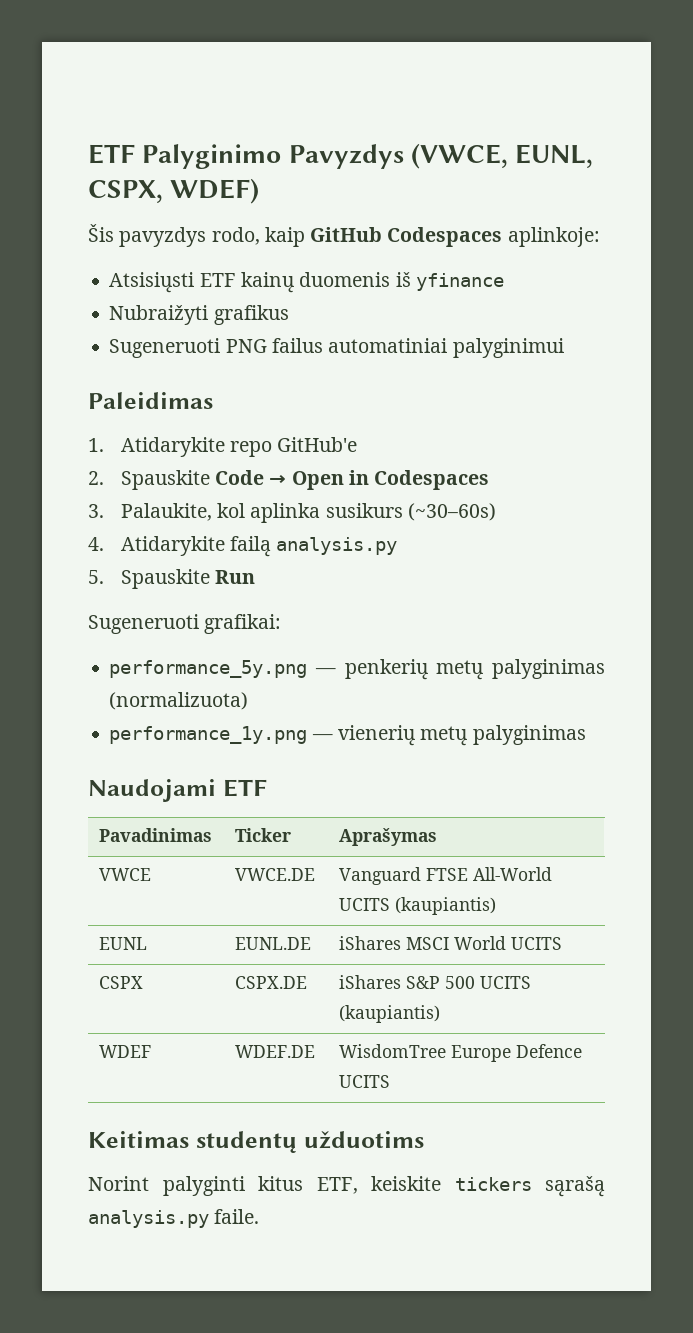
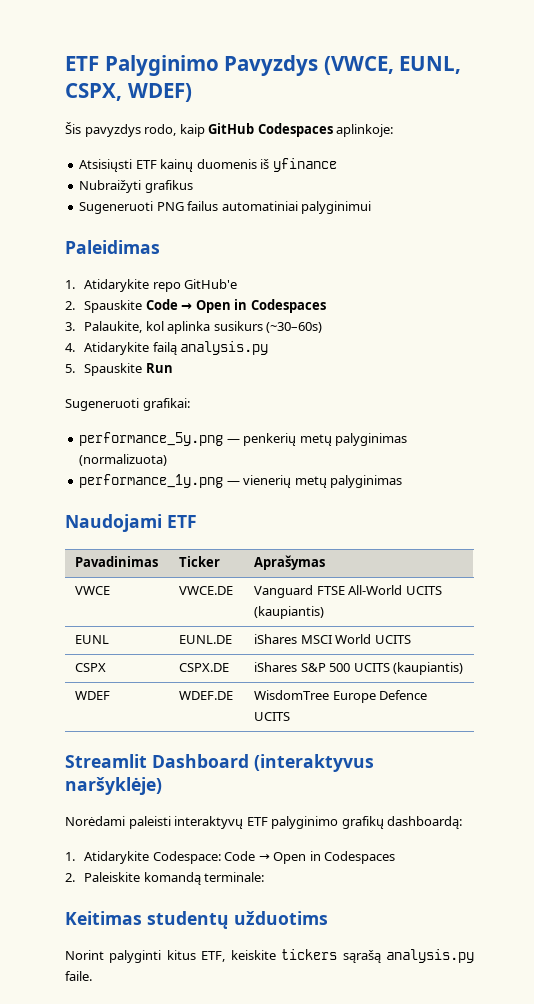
+ Streamlit Dashboard (interaktyvus naršyklėje)
+ Norėdami paleisti interaktyvų ETF palyginimo grafikų dashboardą:
+ 1. Atidarykite Codespace: Code → Open in Codespaces
+ 2. Paleiskite komandą terminale:

